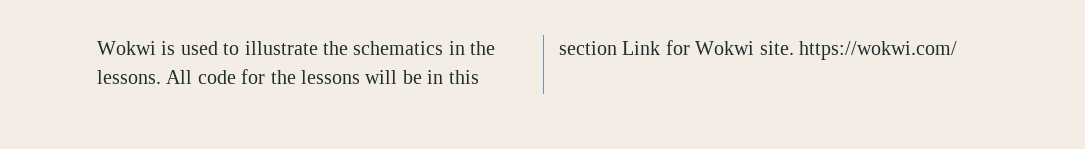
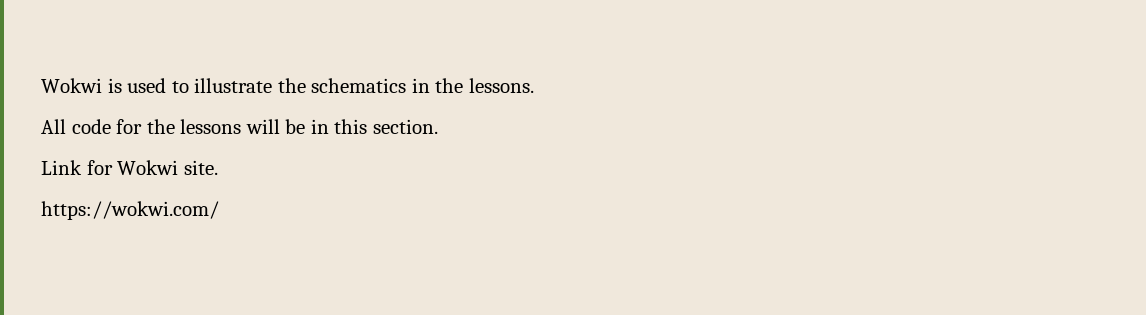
- Wokwi is used to illustrate the schematics in the lessons. All code for the lessons will be in this section Link for Wokwi site. https://wokwi.com/
+ Wokwi is used to illustrate the schematics in the lessons.
+ All code for the lessons will be in this section.
+ Link for Wokwi site.
+ https://wokwi.com/

